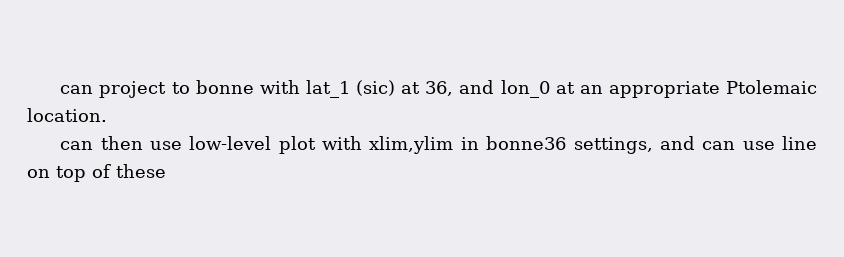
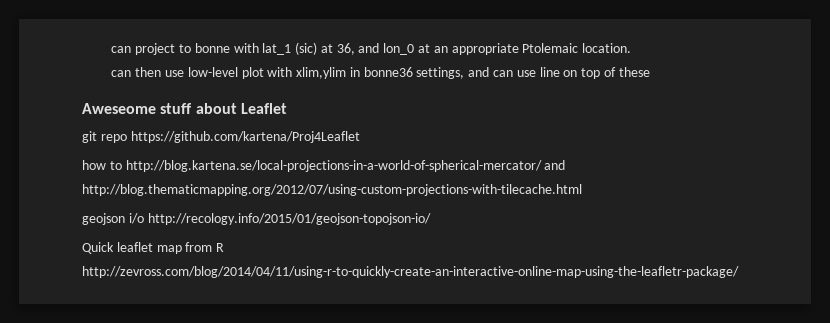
+ Aweseome stuff about Leaflet
+ git repo https://github.com/kartena/Proj4Leaflet
+ how to http://blog.kartena.se/local-projections-in-a-world-of-spherical-mercator/ and http://blog.thematicmapping.org/2012/07/using-custom-projections-with-tilecache.html
+ geojson i/o http://recology.info/2015/01/geojson-topojson-io/
+ Quick leaflet map from R http://zevross.com/blog/2014/04/11/using-r-to-quickly-create-an-interactive-online-map-using-the-leafletr-package/

